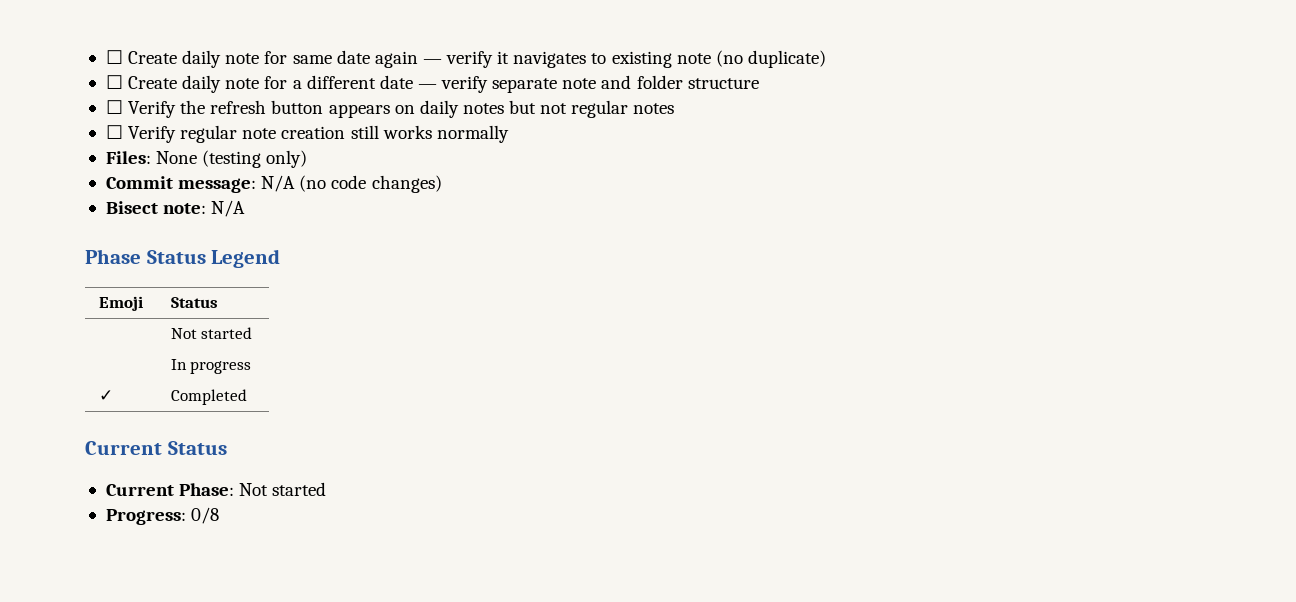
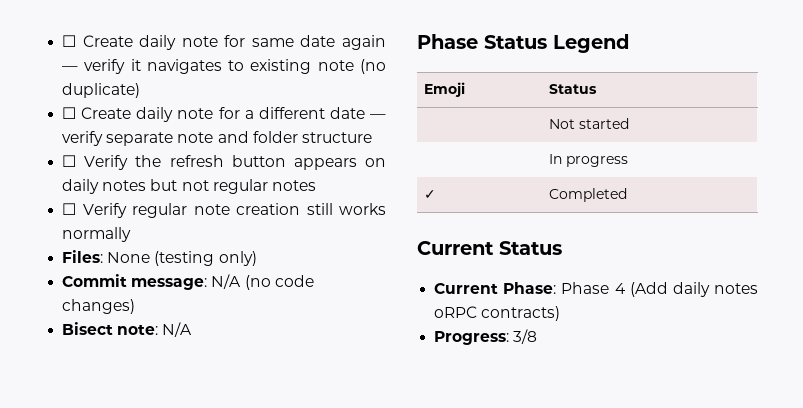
- Current Phase: Not started
+ Current Phase: Phase 4 (Add daily notes oRPC contracts)
- Progress: 0/8
+ Progress: 3/8

